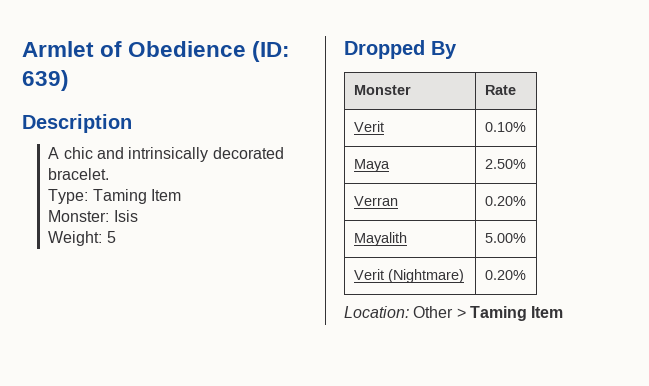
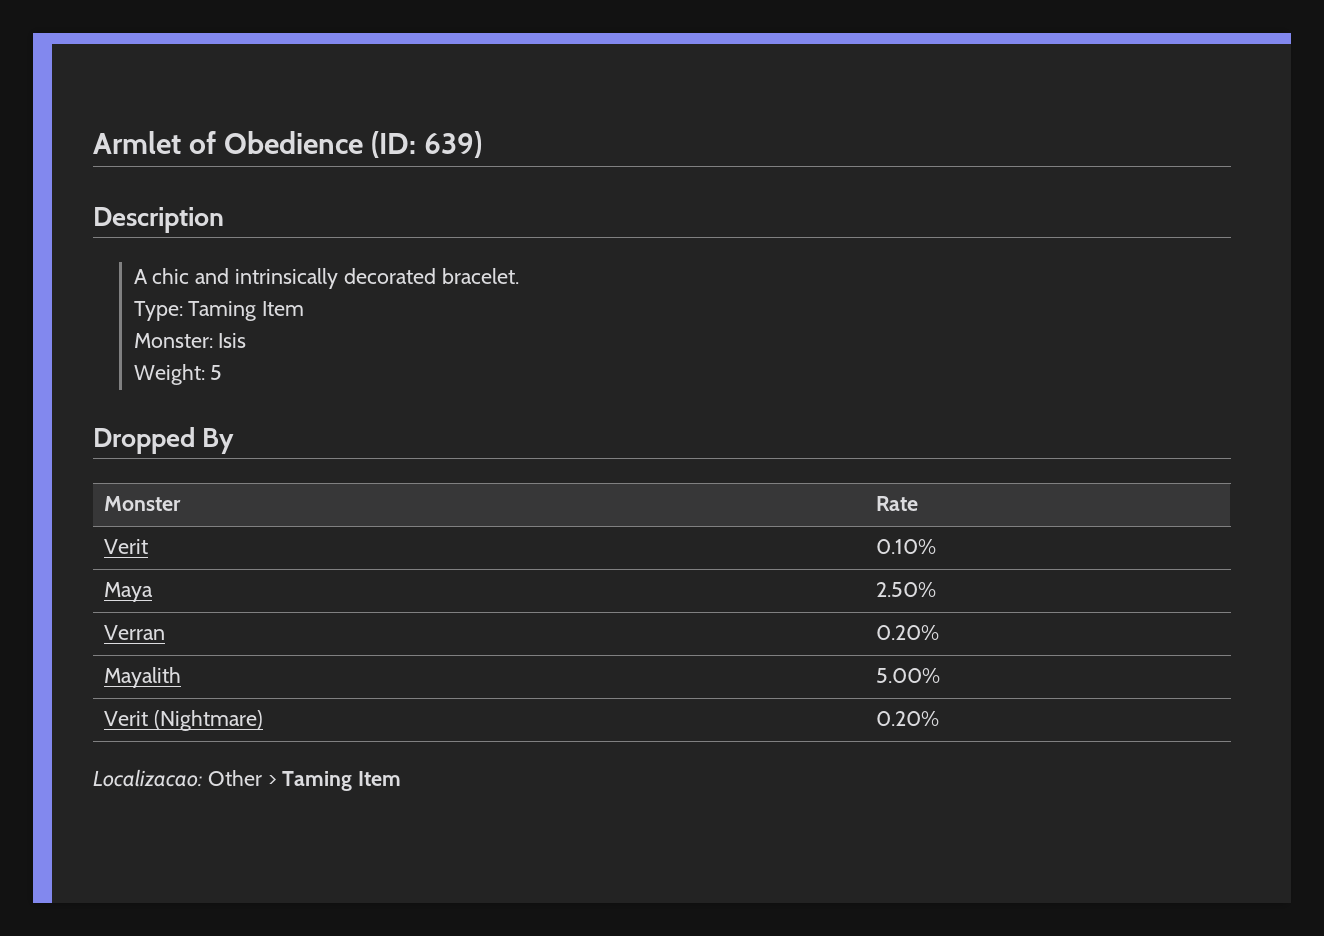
- Location: Other > Taming Item
+ Localizacao: Other > Taming Item

